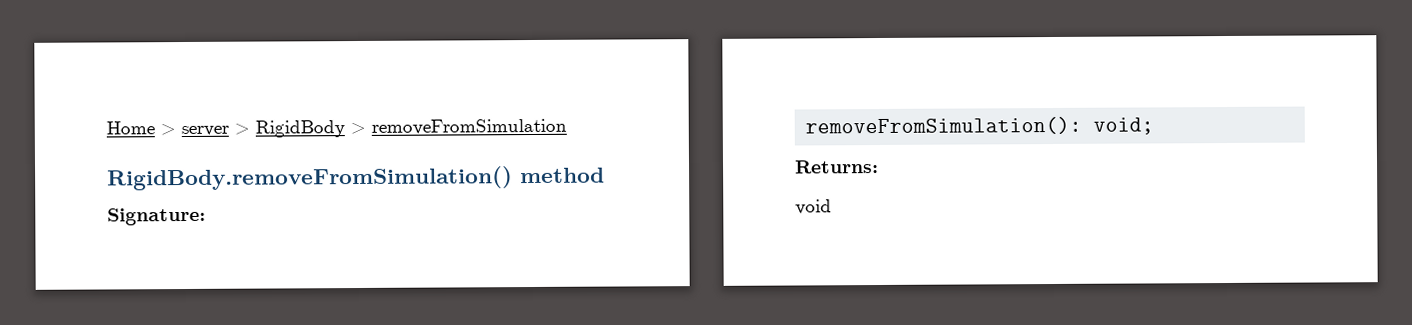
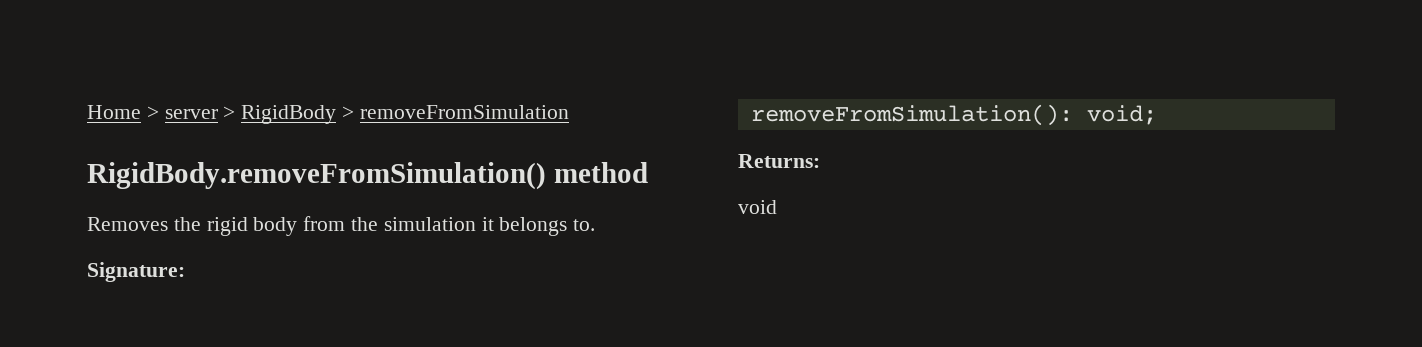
+ Removes the rigid body from the simulation it belongs to.

